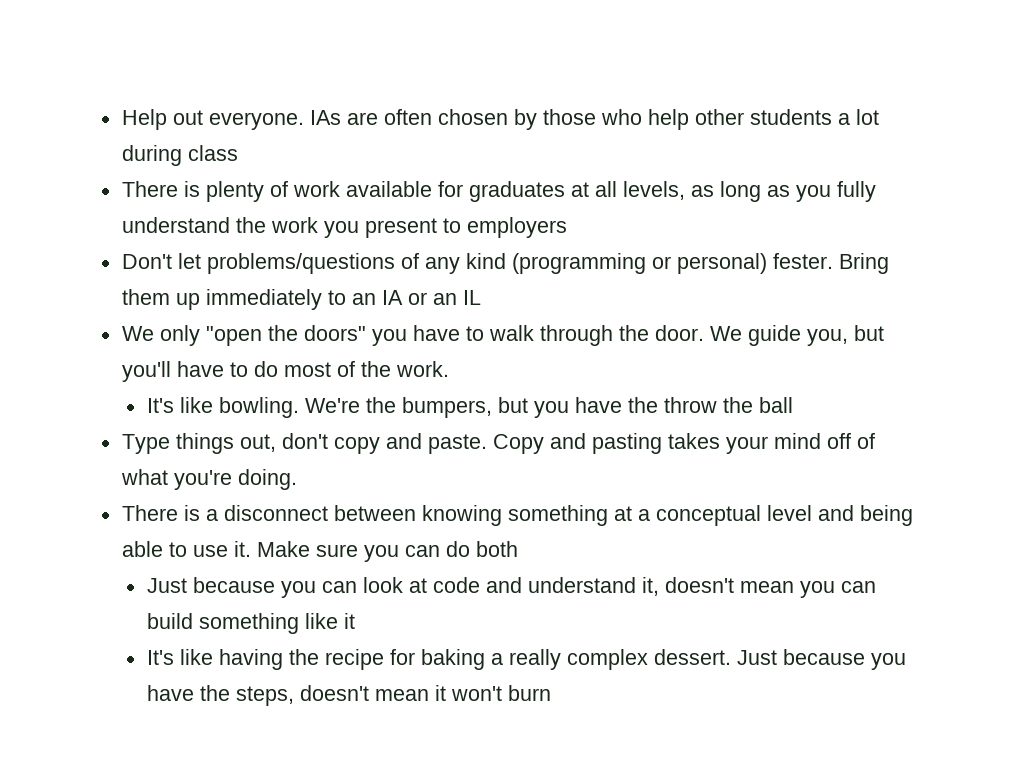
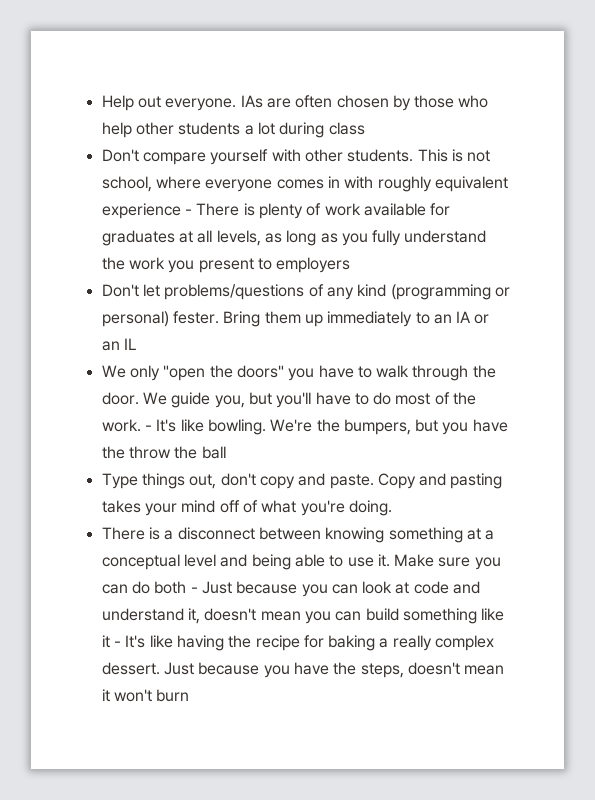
- There is plenty of work available for graduates at all levels, as long as you fully understand the work you present to employers
+ Don't compare yourself with other students. This is not school, where everyone comes in with roughly equivalent experience - There is plenty of work available for graduates at all levels, as long as you fully understand the work you present to employers
- We guide you, but you'll have to do most of the work.
- It's like bowling.
+ We guide you, but you'll have to do most of the work. - It's like bowling.
- Make sure you can do both
- Just because you can look at code and understand it, doesn't mean you can build something like it
- It's like having the recipe for baking a really complex dessert.
+ Make sure you can do both - Just because you can look at code and understand it, doesn't mean you can build something like it - It's like having the recipe for baking a really complex dessert.

